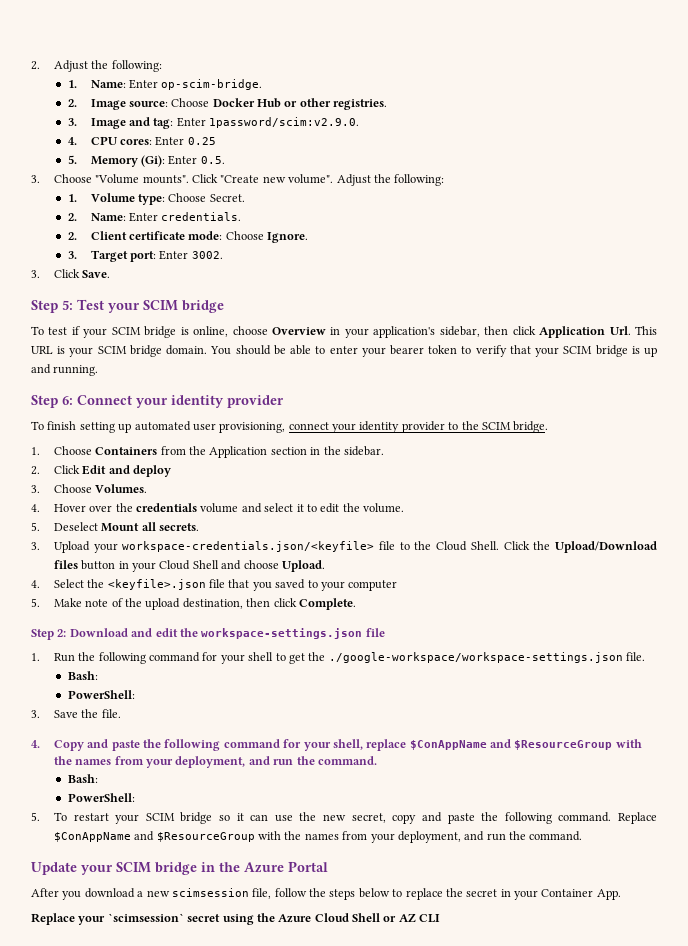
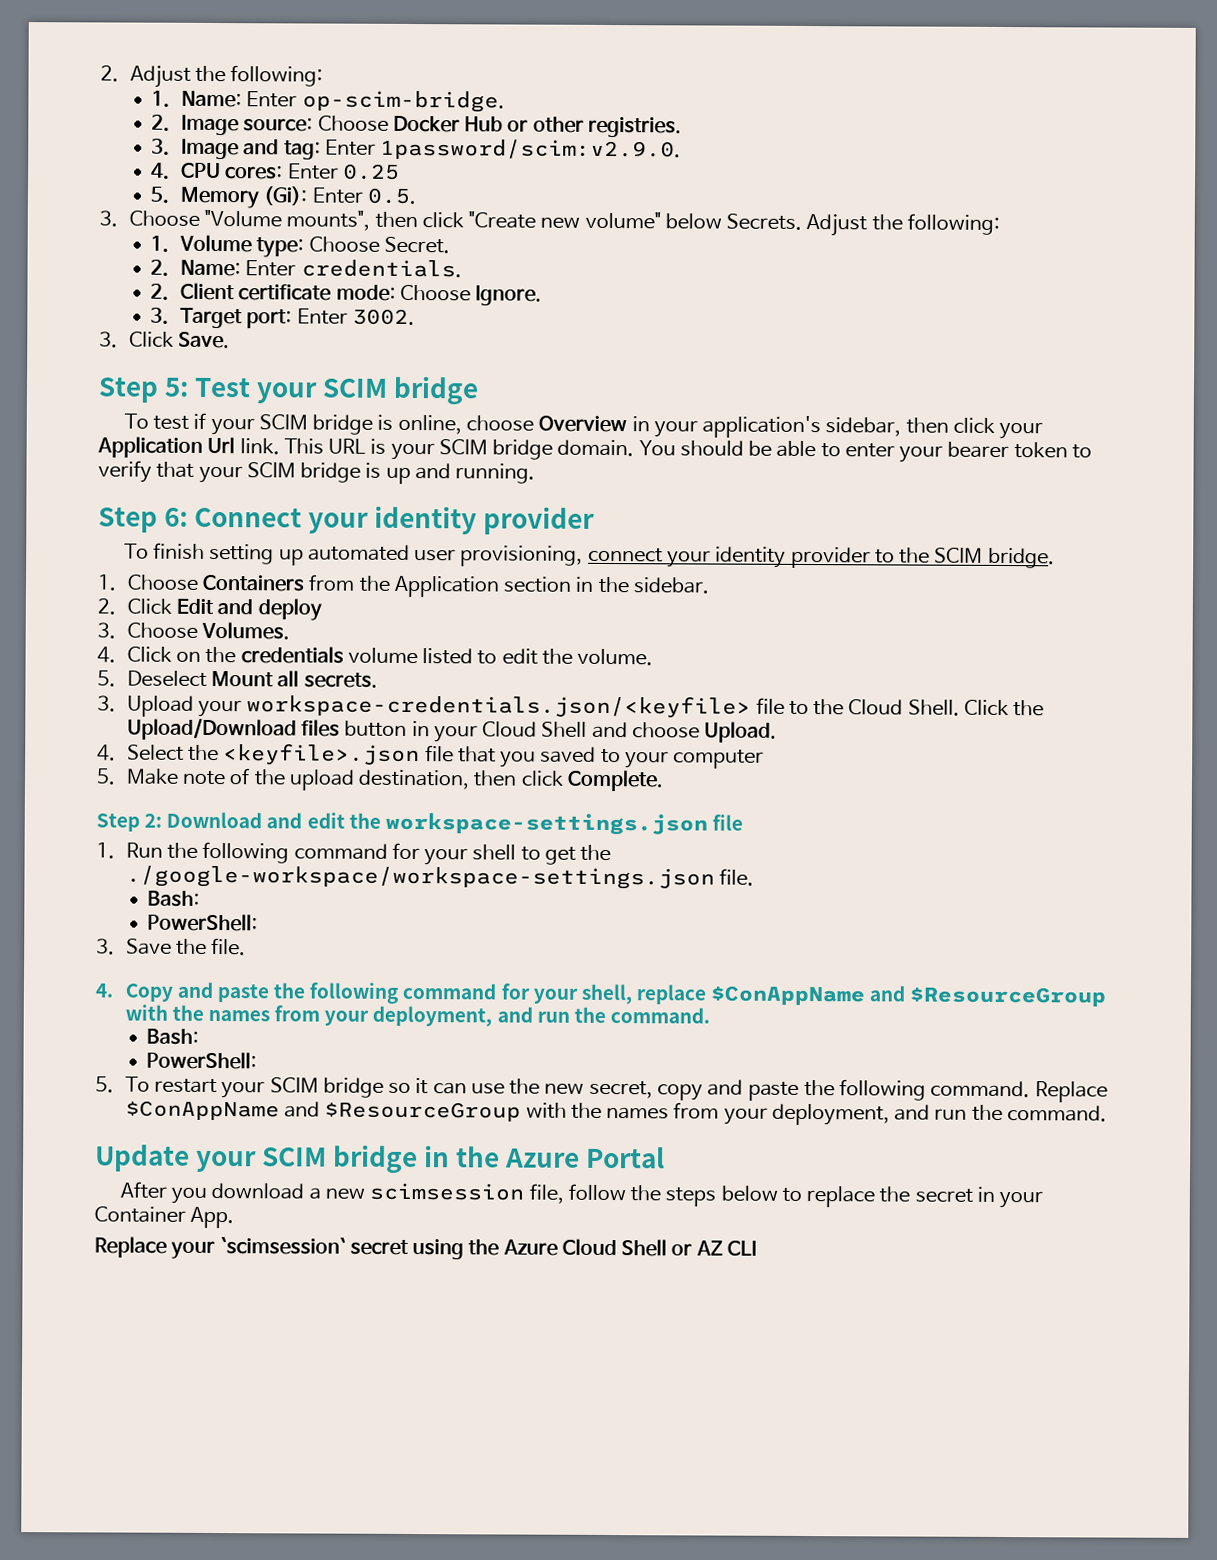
- 3. Choose "Volume mounts". Click "Create new volume".
+ 3. Choose "Volume mounts", then click "Create new volume" below Secrets.
- To test if your SCIM bridge is online, choose Overview in your application's sidebar, then click Application Url. This URL is your SCIM bridge domain.
+ To test if your SCIM bridge is online, choose Overview in your application's sidebar, then click your Application Url link. This URL is your SCIM bridge domain.
- 4. Hover over the credentials volume and select it to edit the volume.
+ 4. Click on the credentials volume listed to edit the volume.

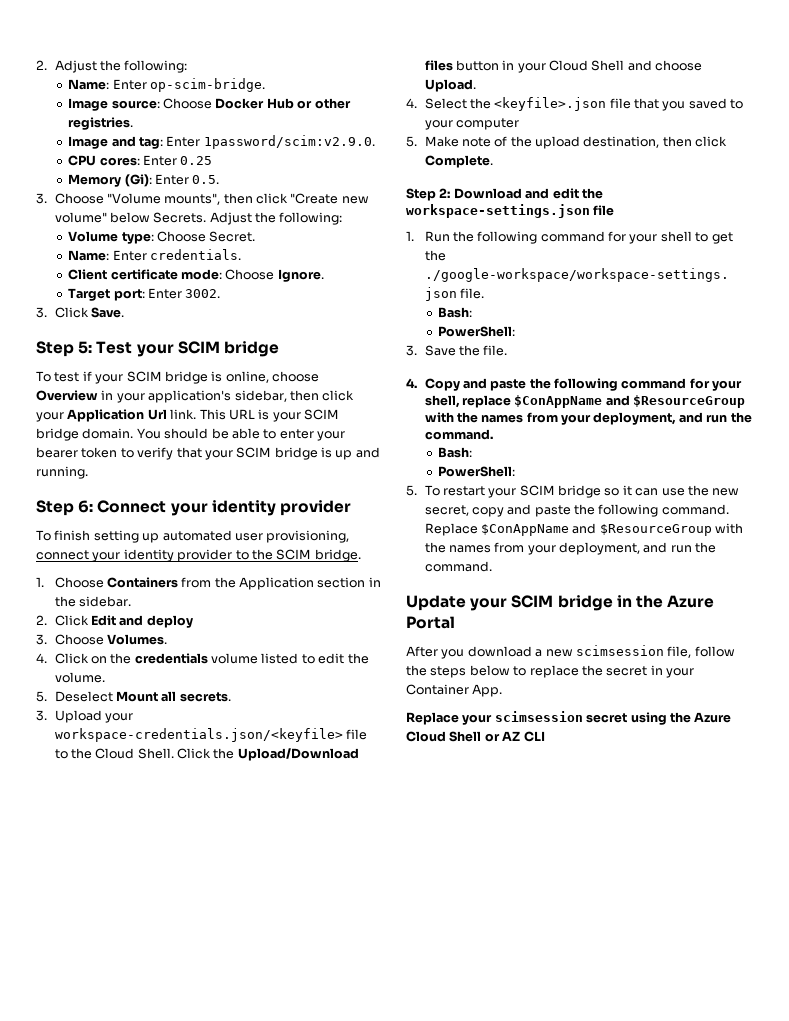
- 1. Name: Enter op-scim-bridge.
+ Name: Enter op-scim-bridge.
- 2. Image source: Choose Docker Hub or other registries.
+ Image source: Choose Docker Hub or other registries.
- 3. Image and tag: Enter 1password/scim:v2.9.0.
+ Image and tag: Enter 1password/scim:v2.9.0.
- 4. CPU cores: Enter 0.25
+ CPU cores: Enter 0.25
- 5. Memory (Gi): Enter 0.5.
+ Memory (Gi): Enter 0.5.
- 1. Volume type: Choose Secret.
+ Volume type: Choose Secret.
- 2. Name: Enter credentials.
+ Name: Enter credentials.
- 2. Client certificate mode: Choose Ignore.
+ Client certificate mode: Choose Ignore.
- 3. Target port: Enter 3002.
+ Target port: Enter 3002.
- Replace your `scimsession` secret using the Azure Cloud Shell or AZ CLI
+ Replace your scimsession secret using the Azure Cloud Shell or AZ CLI

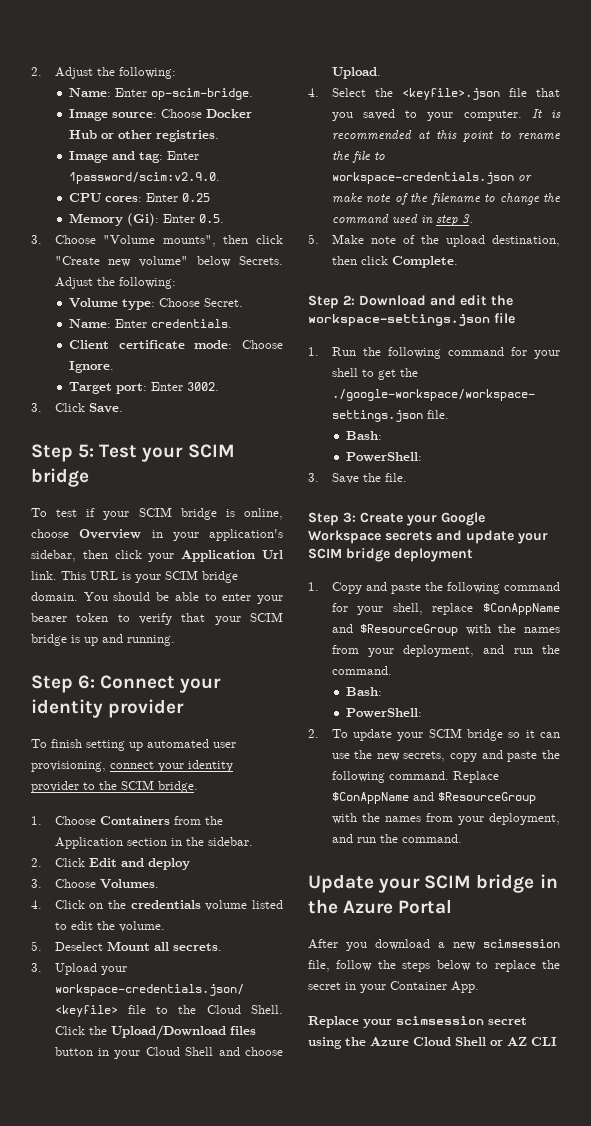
- 4. Select the <keyfile>.json file that you saved to your computer
+ 4. Select the <keyfile>.json file that you saved to your computer. It is recommended at this point to rename the file to workspace-credentials.json or make note of the filename to change the command used in step 3.
- 4. Copy and paste the following command for your shell, replace $ConAppName and $ResourceGroup with the names from your deployment, and run the command.
+ Step 3: Create your Google Workspace secrets and update your SCIM bridge deployment
+ 1. Copy and paste the following command for your shell, replace $ConAppName and $ResourceGroup with the names from your deployment, and run the command.
- 5. To restart your SCIM bridge so it can use the new secret, copy and paste the following command.
+ 2. To update your SCIM bridge so it can use the new secrets, copy and paste the following command.

